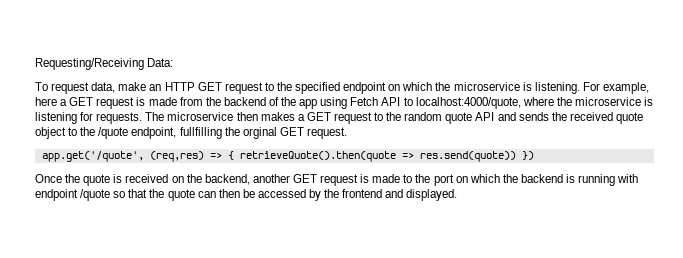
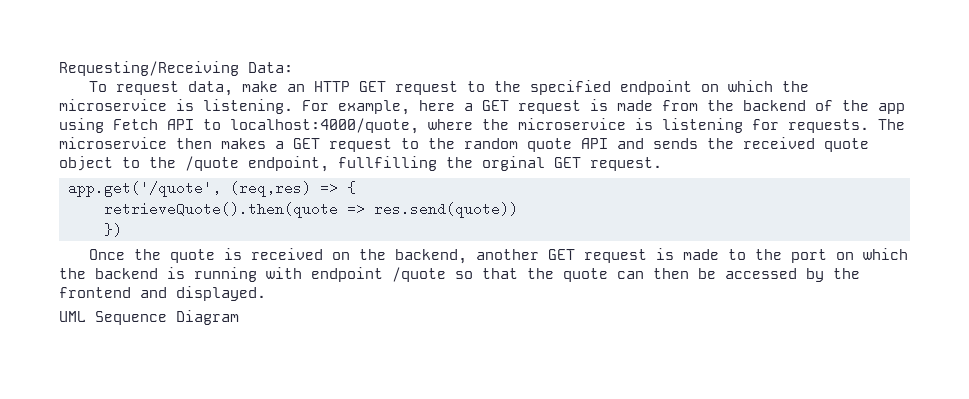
- app.get('/quote', (req,res) => { retrieveQuote().then(quote => res.send(quote)) })
+ app.get('/quote', (req,res) => {
+ retrieveQuote().then(quote => res.send(quote))
+ })
+ UML Sequence Diagram

